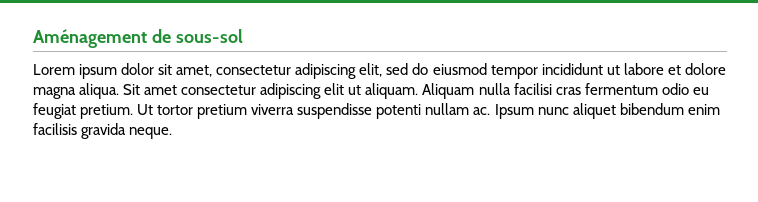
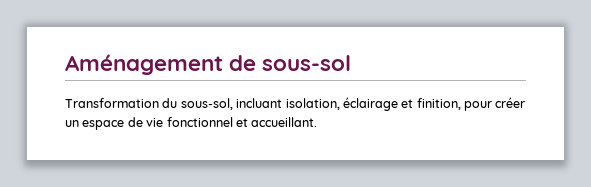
- Lorem ipsum dolor sit amet, consectetur adipiscing elit, sed do eiusmod tempor incididunt ut labore et dolore magna aliqua. Sit amet consectetur adipiscing elit ut aliquam. Aliquam nulla facilisi cras fermentum odio eu feugiat pretium. Ut tortor pretium viverra suspendisse potenti nullam ac. Ipsum nunc aliquet bibendum enim facilisis gravida neque.
+ Transformation du sous-sol, incluant isolation, éclairage et finition, pour créer un espace de vie fonctionnel et accueillant.

